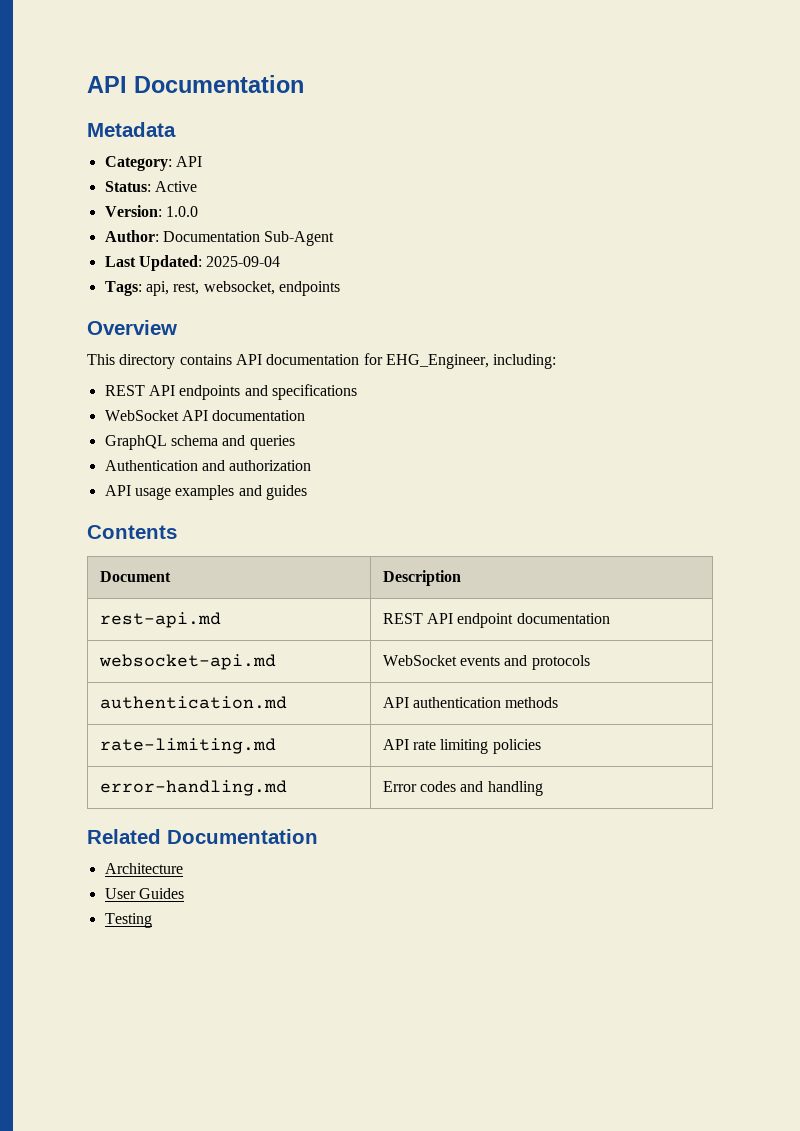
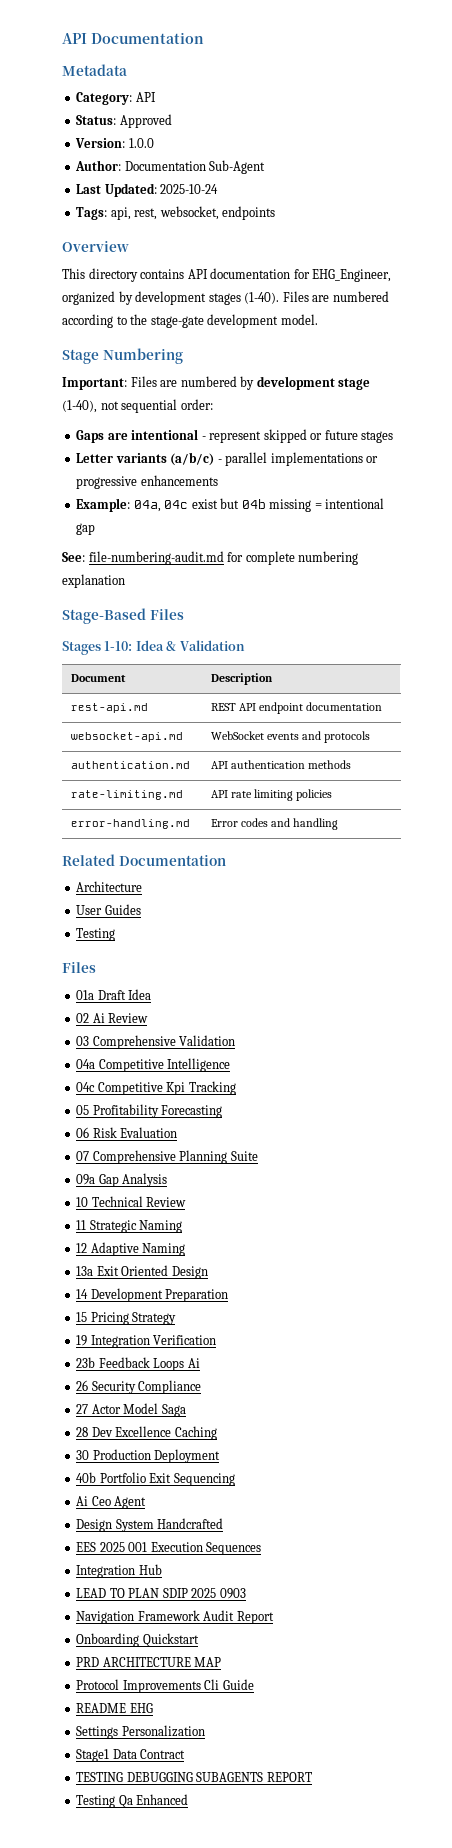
- Status: Active
+ Status: Approved
- Last Updated: 2025-09-04
+ Last Updated: 2025-10-24
- This directory contains API documentation for EHG_Engineer, including:
- REST API endpoints and specifications
- WebSocket API documentation
- GraphQL schema and queries
- Authentication and authorization
- API usage examples and guides
- Contents
+ This directory contains API documentation for EHG_Engineer, organized by development stages (1-40). Files are numbered according to the stage-gate development model.
+ Stage Numbering
+ Important: Files are numbered by development stage (1-40), not sequential order:
+ Gaps are intentional - represent skipped or future stages
+ Letter variants (a/b/c) - parallel implementations or progressive enhancements
+ Example: 04a, 04c exist but 04b missing = intentional gap
+ See: file-numbering-audit.md for complete numbering explanation
+ Stage-Based Files
+ Stages 1-10: Idea & Validation
  User Guides
  Testing
+ Files
+ 01a Draft Idea
+ 02 Ai Review
+ 03 Comprehensive Validation
+ 04a Competitive Intelligence
+ 04c Competitive Kpi Tracking
+ 05 Profitability Forecasting
+ 06 Risk Evaluation
+ 07 Comprehensive Planning Suite
+ 09a Gap Analysis
+ 10 Technical Review
+ 11 Strategic Naming
+ 12 Adaptive Naming
+ 13a Exit Oriented Design
+ 14 Development Preparation
+ 15 Pricing Strategy
+ 19 Integration Verification
+ 23b Feedback Loops Ai
+ 26 Security Compliance
+ 27 Actor Model Saga
+ 28 Dev Excellence Caching
+ 30 Production Deployment
+ 40b Portfolio Exit Sequencing
+ Ai Ceo Agent
+ Design System Handcrafted
+ EES 2025 001 Execution Sequences
+ Integration Hub
+ LEAD TO PLAN SDIP 2025 0903
+ Navigation Framework Audit Report
+ Onboarding Quickstart
+ PRD ARCHITECTURE MAP
+ Protocol Improvements Cli Guide
+ README EHG
+ Settings Personalization
+ Stage1 Data Contract
+ TESTING DEBUGGING SUBAGENTS REPORT
+ Testing Qa Enhanced

